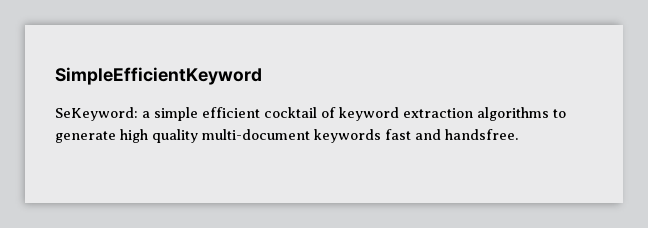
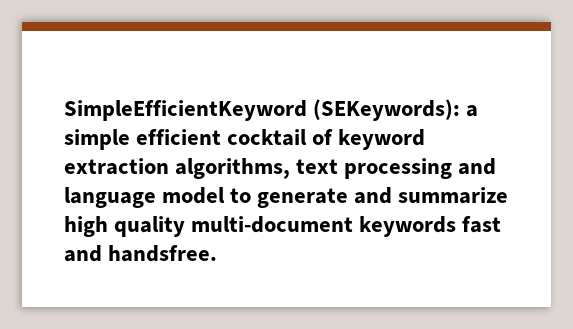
- SimpleEfficientKeyword
- SeKeyword: a simple efficient cocktail of keyword extraction algorithms to generate high quality multi-document keywords fast and handsfree.
+ SimpleEfficientKeyword (SEKeywords): a simple efficient cocktail of keyword extraction algorithms, text processing and language model to generate and summarize high quality multi-document keywords fast and handsfree.

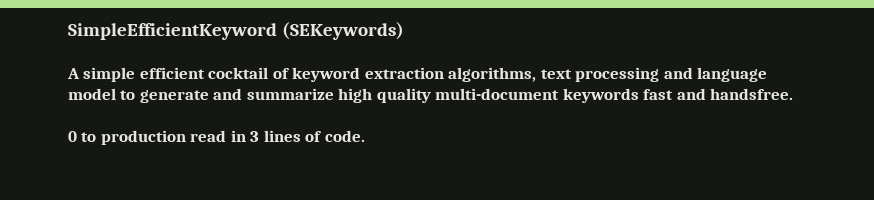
- SimpleEfficientKeyword (SEKeywords): a simple efficient cocktail of keyword extraction algorithms, text processing and language model to generate and summarize high quality multi-document keywords fast and handsfree.
+ SimpleEfficientKeyword (SEKeywords)
+ A simple efficient cocktail of keyword extraction algorithms, text processing and language model to generate and summarize high quality multi-document keywords fast and handsfree.
+ 0 to production read in 3 lines of code.

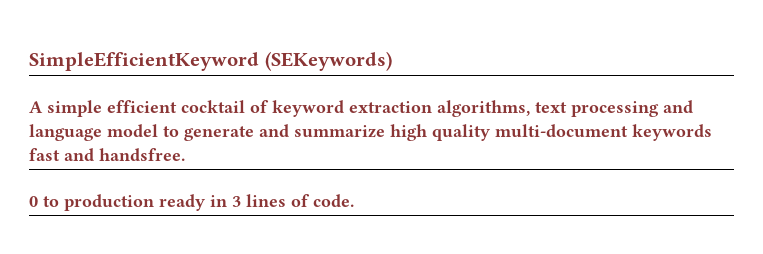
- 0 to production read in 3 lines of code.
+ 0 to production ready in 3 lines of code.

